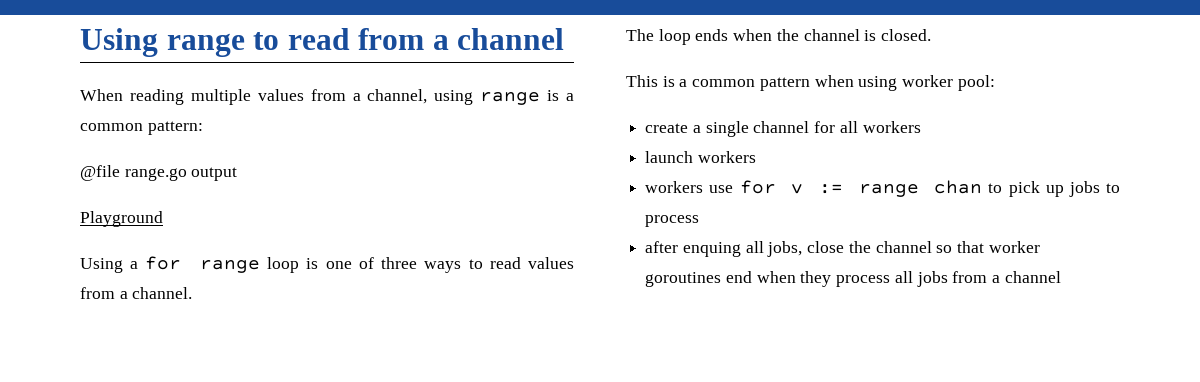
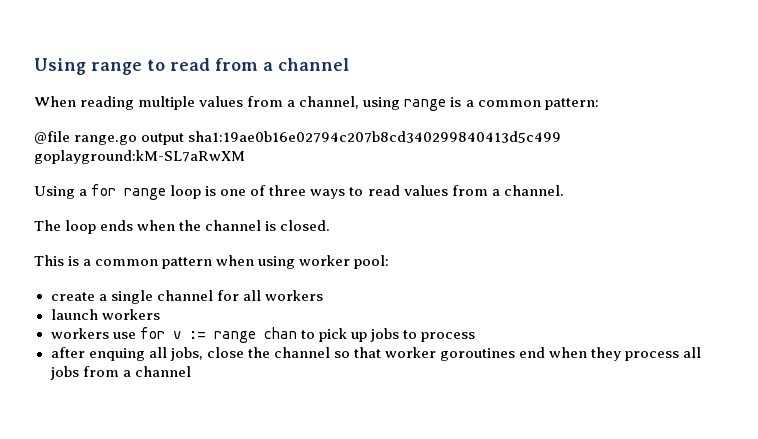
- @file range.go output
- Playground
+ @file range.go output sha1:19ae0b16e02794c207b8cd340299840413d5c499 goplayground:kM-SL7aRwXM

